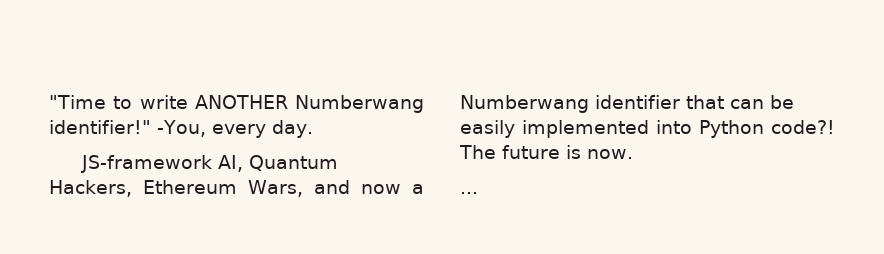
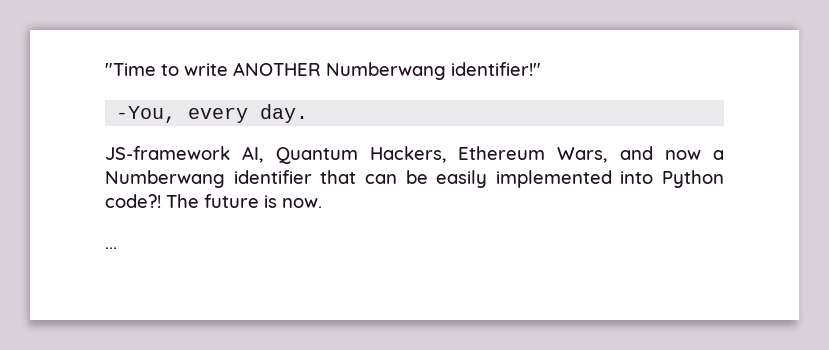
- "Time to write ANOTHER Numberwang identifier!" -You, every day.
+ "Time to write ANOTHER Numberwang identifier!"
+ -You, every day.

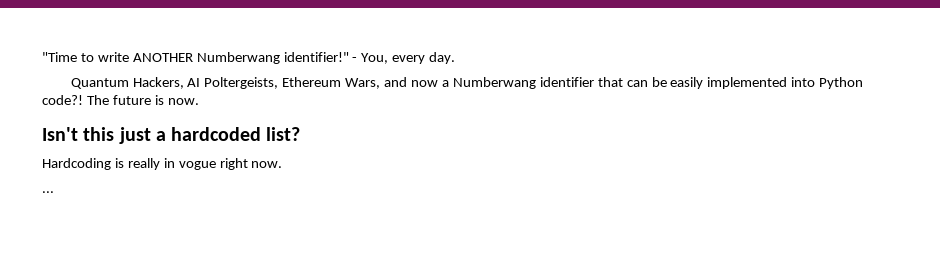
- "Time to write ANOTHER Numberwang identifier!"
- -You, every day.
+ "Time to write ANOTHER Numberwang identifier!" - You, every day.
- JS-framework AI, Quantum Hackers, Ethereum Wars, and now a Numberwang identifier that can be easily implemented into Python code?!
+ Quantum Hackers, AI Poltergeists, Ethereum Wars, and now a Numberwang identifier that can be easily implemented into Python code?!
+ Isn't this just a hardcoded list?
+ Hardcoding is really in vogue right now.

